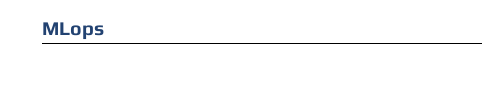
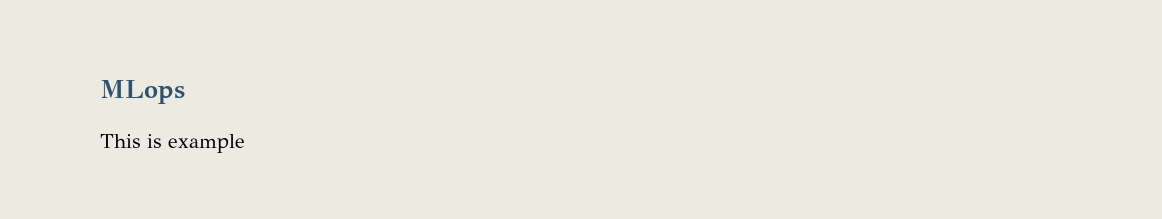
+ This is example

